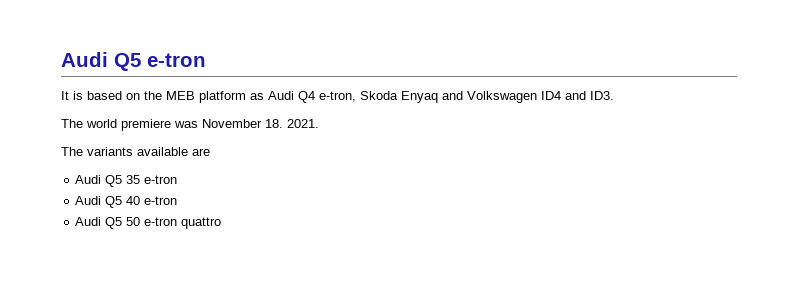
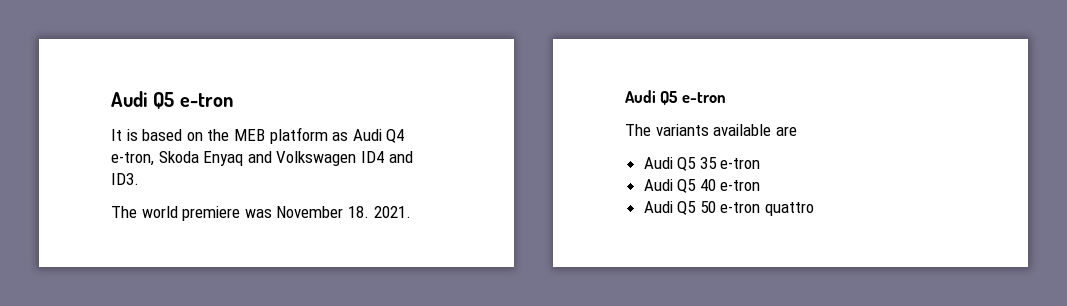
  The world premiere was November 18. 2021.
+ Audi Q5 e-tron

